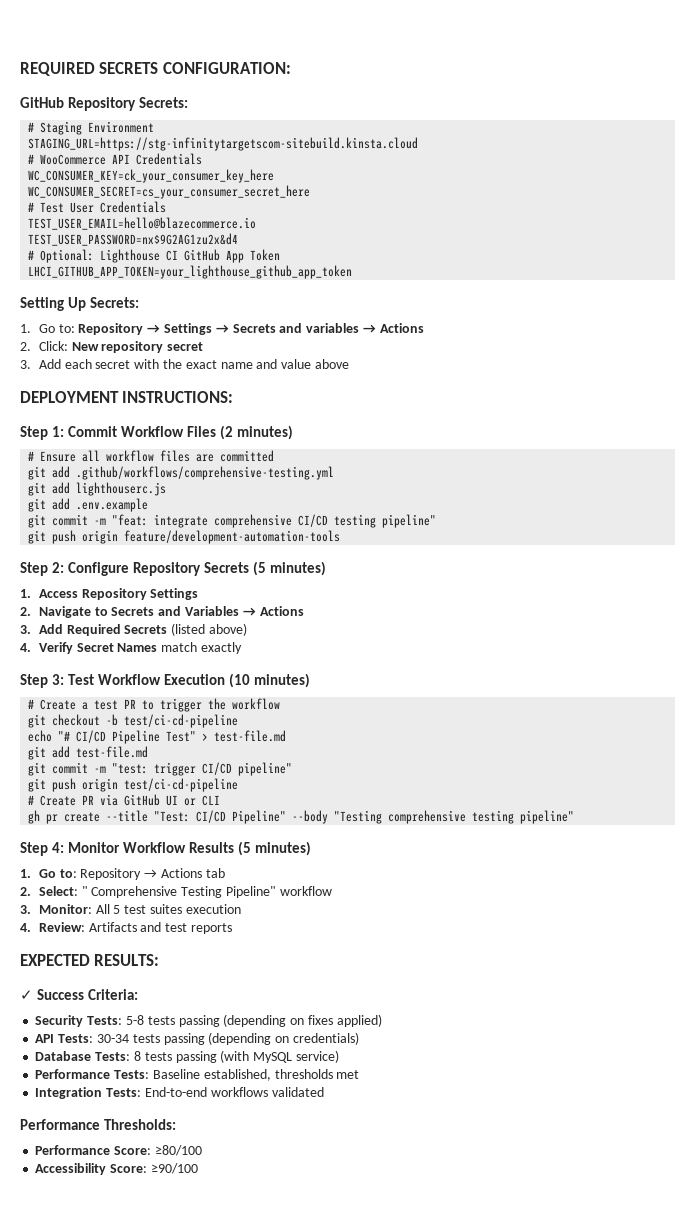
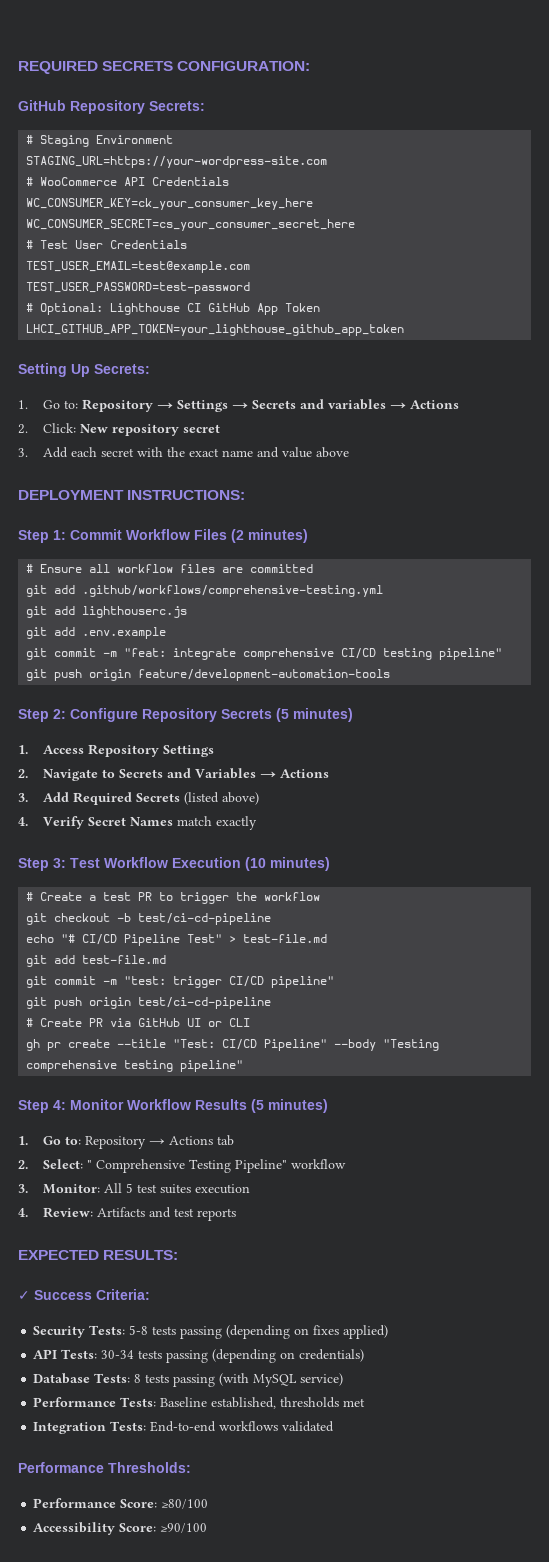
- STAGING_URL=https://stg-infinitytargetscom-sitebuild.kinsta.cloud
+ STAGING_URL=https://your-wordpress-site.com
- TEST_USER_EMAIL=hello@blazecommerce.io
- TEST_USER_PASSWORD=nx$9G2AG1zu2x&d4
+ TEST_USER_EMAIL=test@example.com
+ TEST_USER_PASSWORD=test-password

